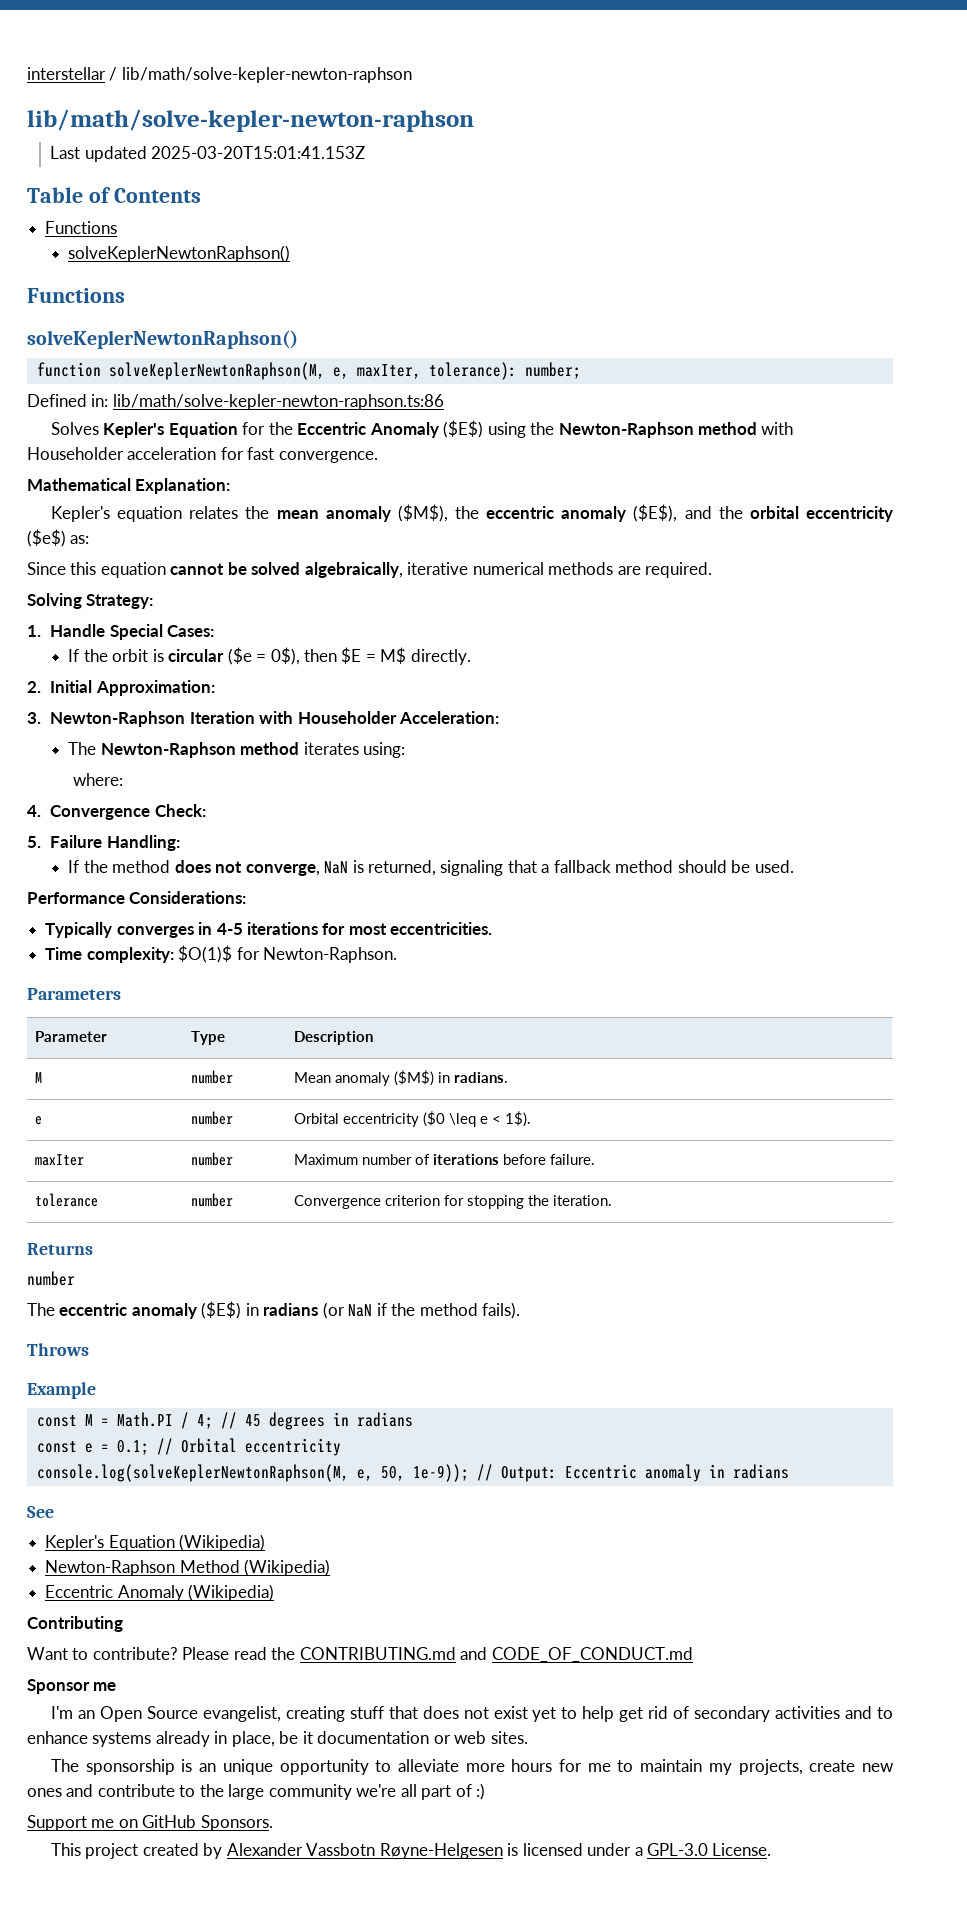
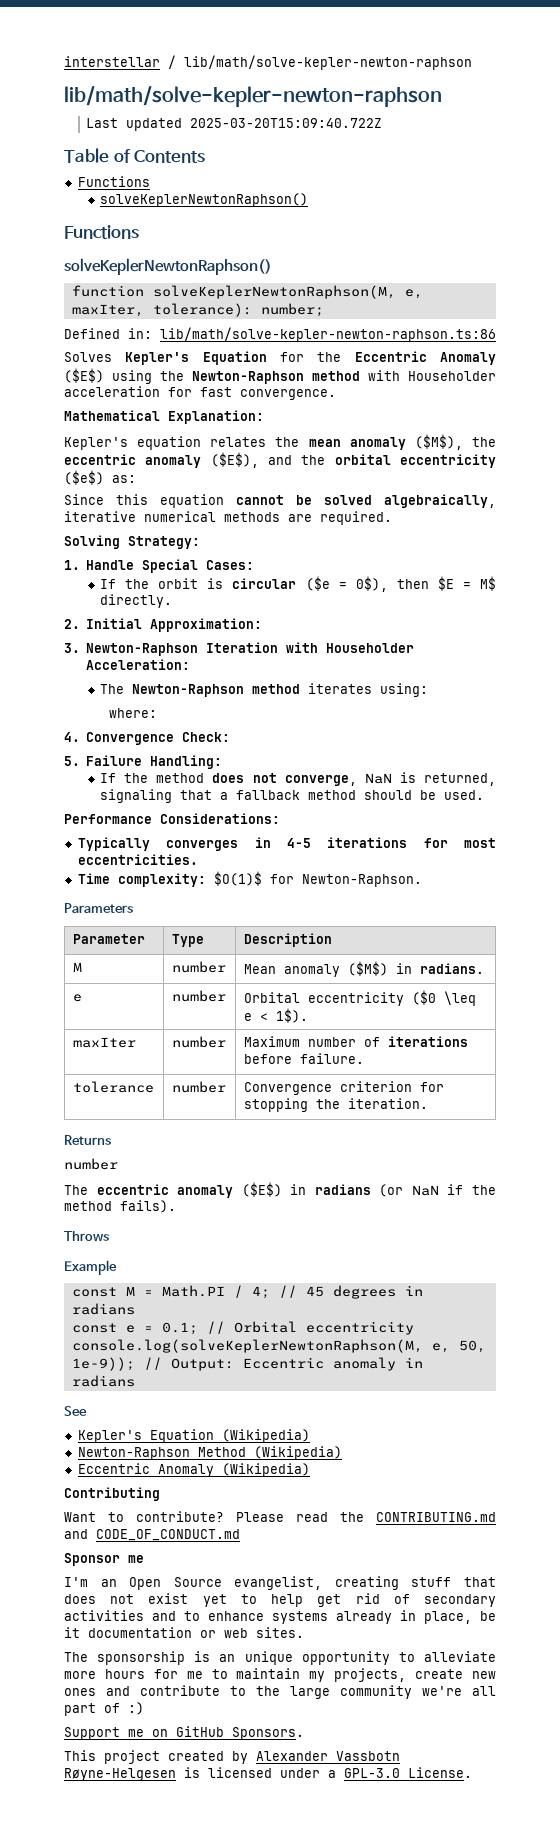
- Last updated 2025-03-20T15:01:41.153Z
+ Last updated 2025-03-20T15:09:40.722Z

